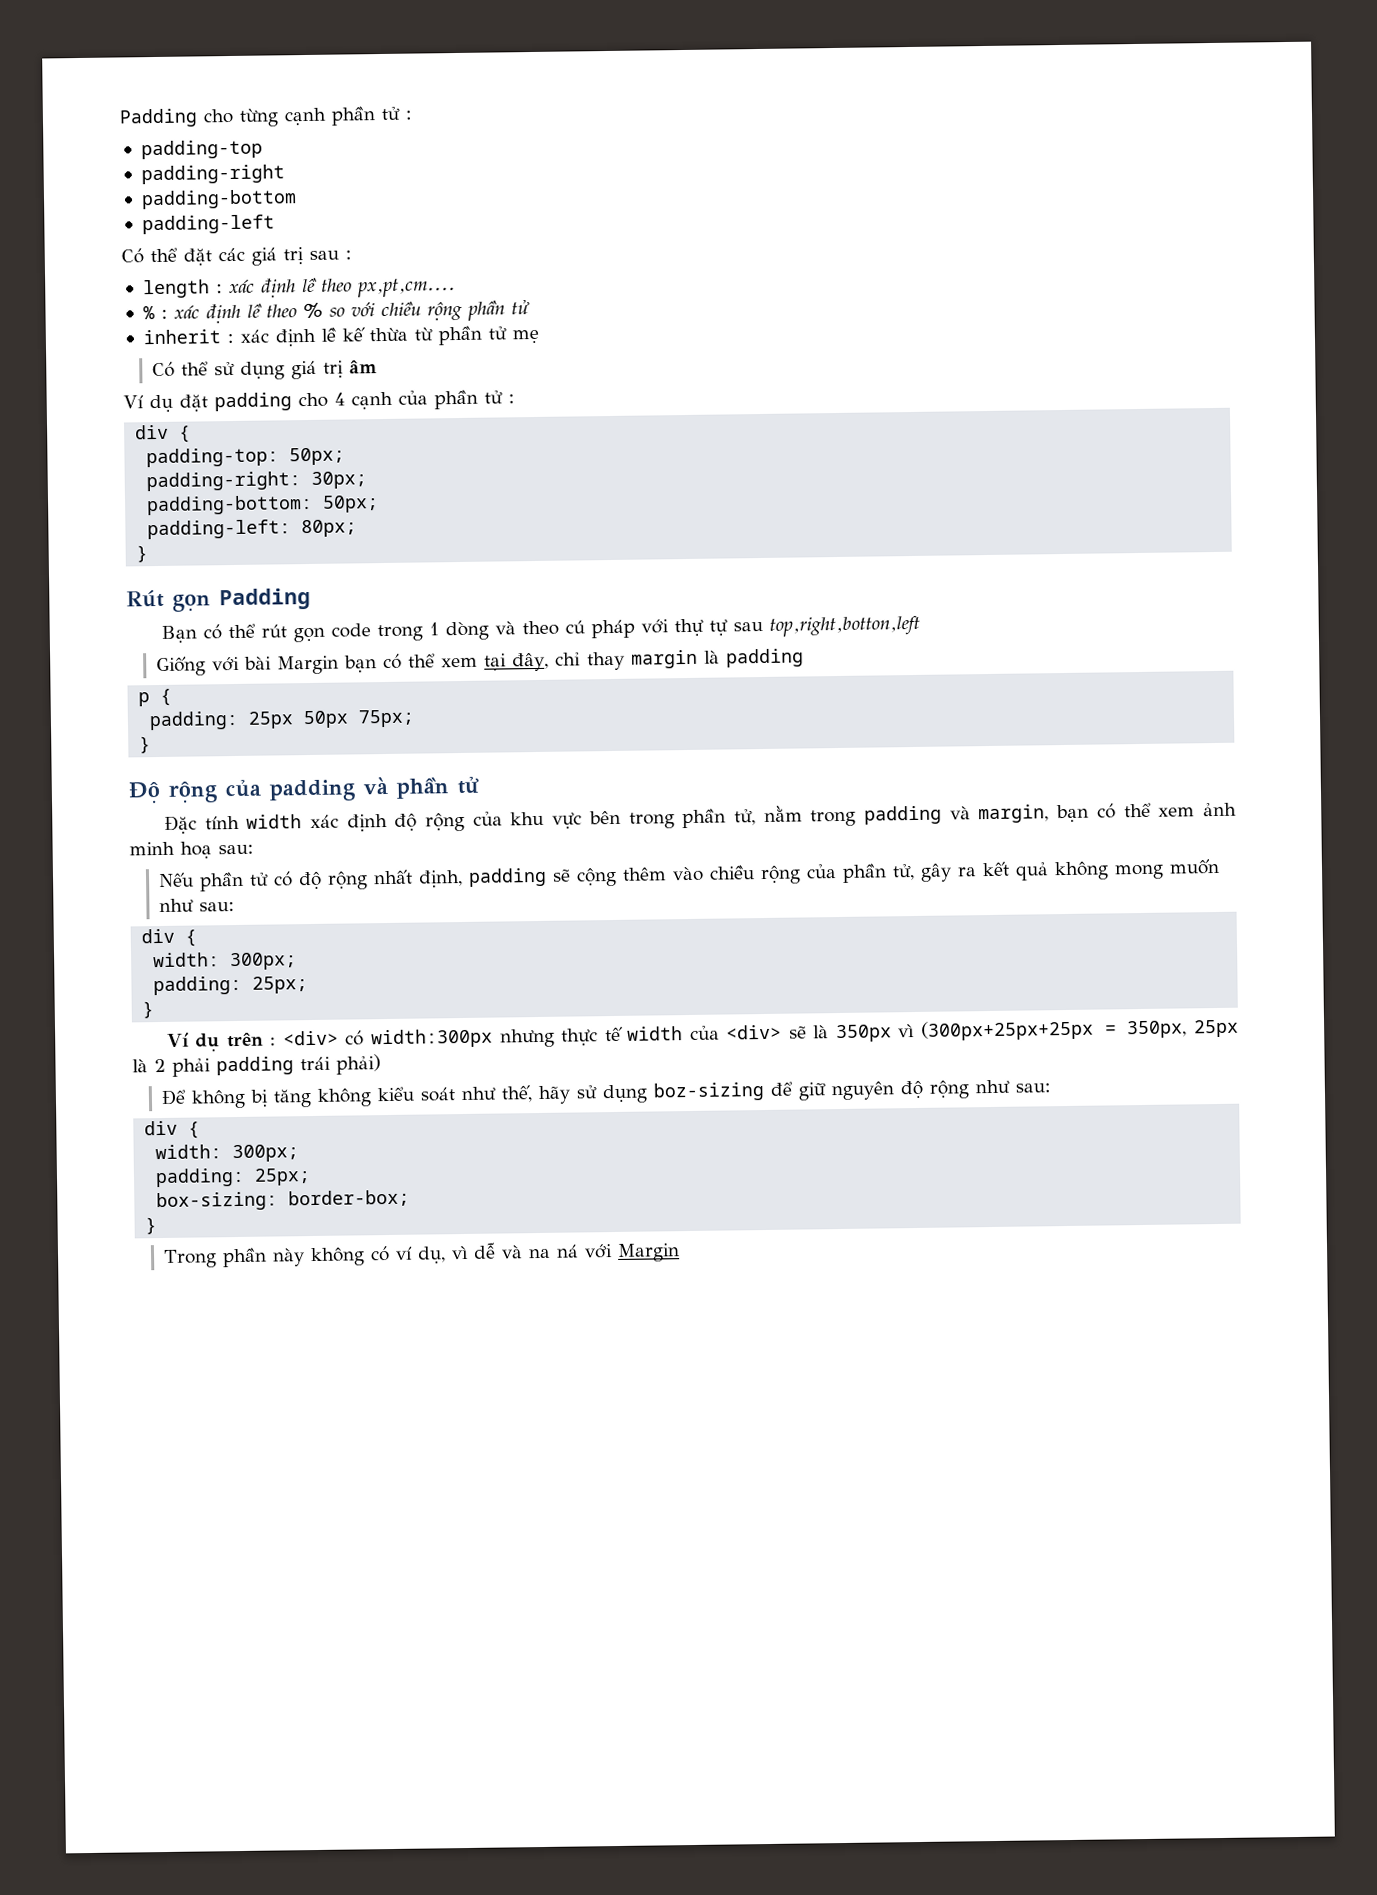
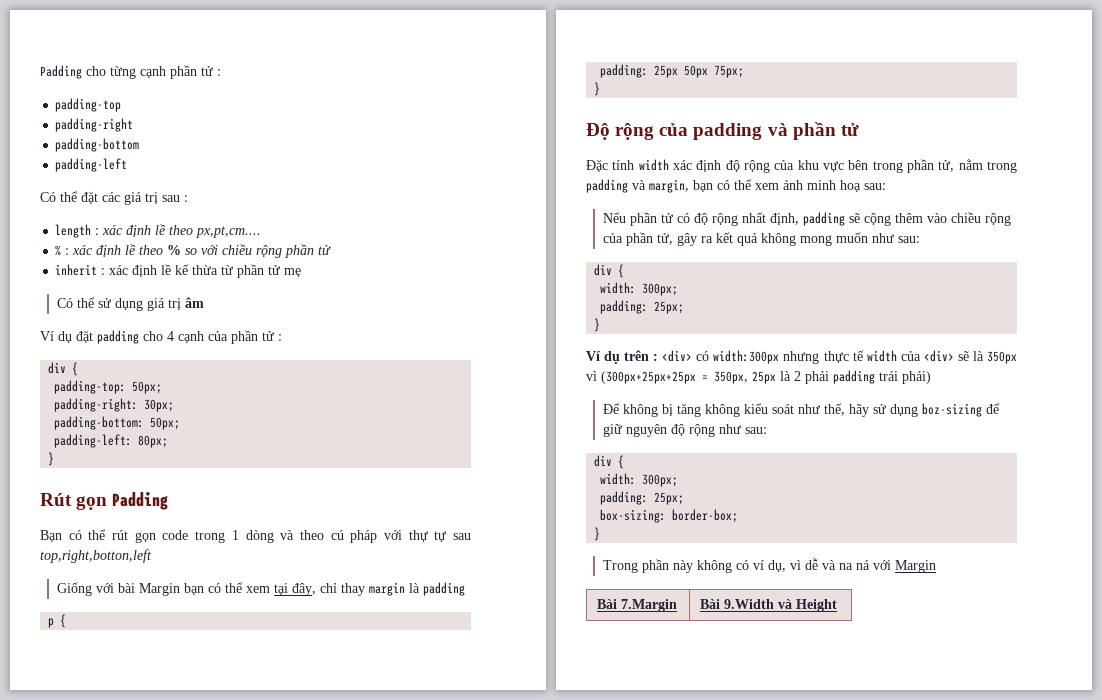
+ Bài 7.Margin | Bài 9.Width và Height

